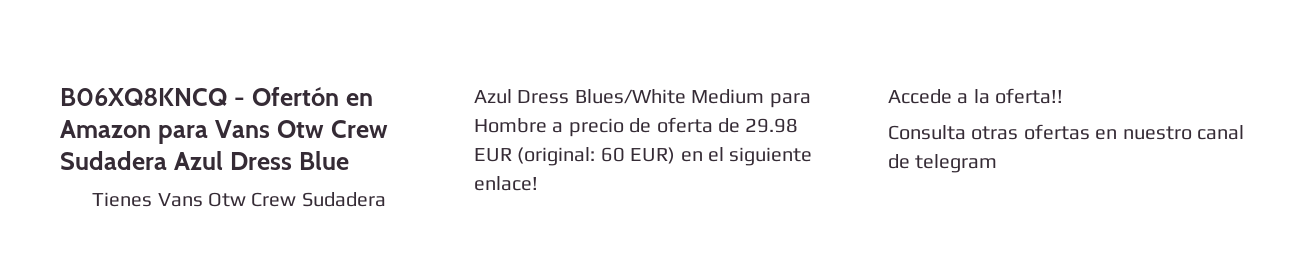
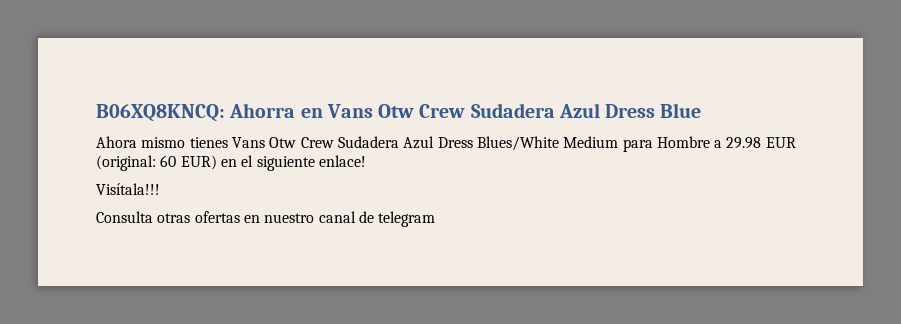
- B06XQ8KNCQ - Ofertón en Amazon para Vans Otw Crew Sudadera Azul Dress Blue
+ B06XQ8KNCQ: Ahorra en Vans Otw Crew Sudadera Azul Dress Blue
- Tienes Vans Otw Crew Sudadera Azul Dress Blues/White Medium para Hombre a precio de oferta de 29.98 EUR (original: 60 EUR) en el siguiente enlace!
+ Ahora mismo tienes Vans Otw Crew Sudadera Azul Dress Blues/White Medium para Hombre a 29.98 EUR (original: 60 EUR) en el siguiente enlace!
- Accede a la oferta!!
+ Visítala!!!

